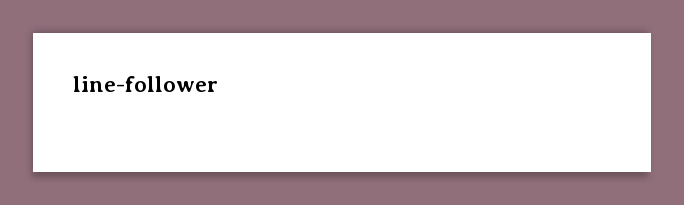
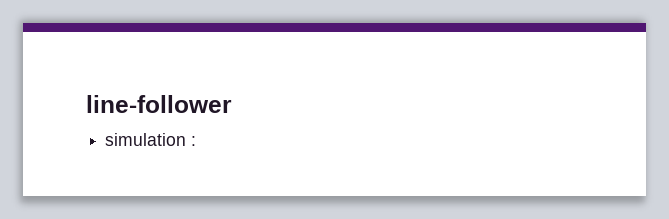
+ simulation :

